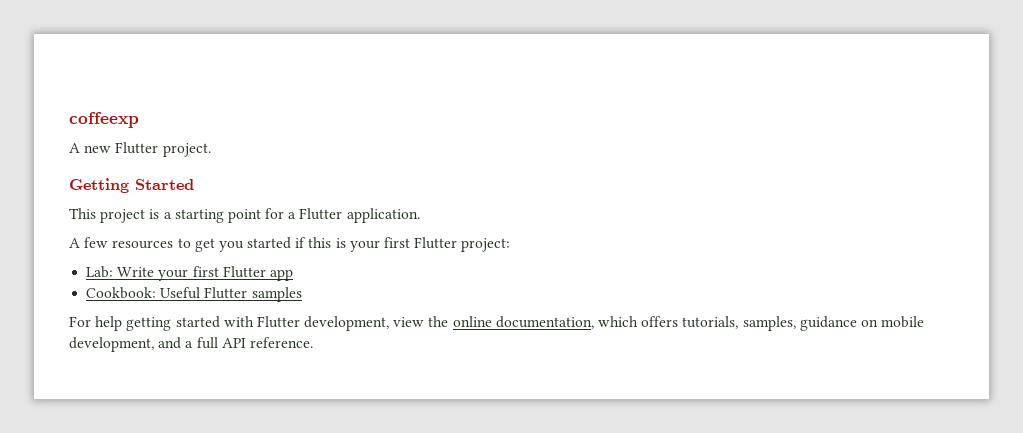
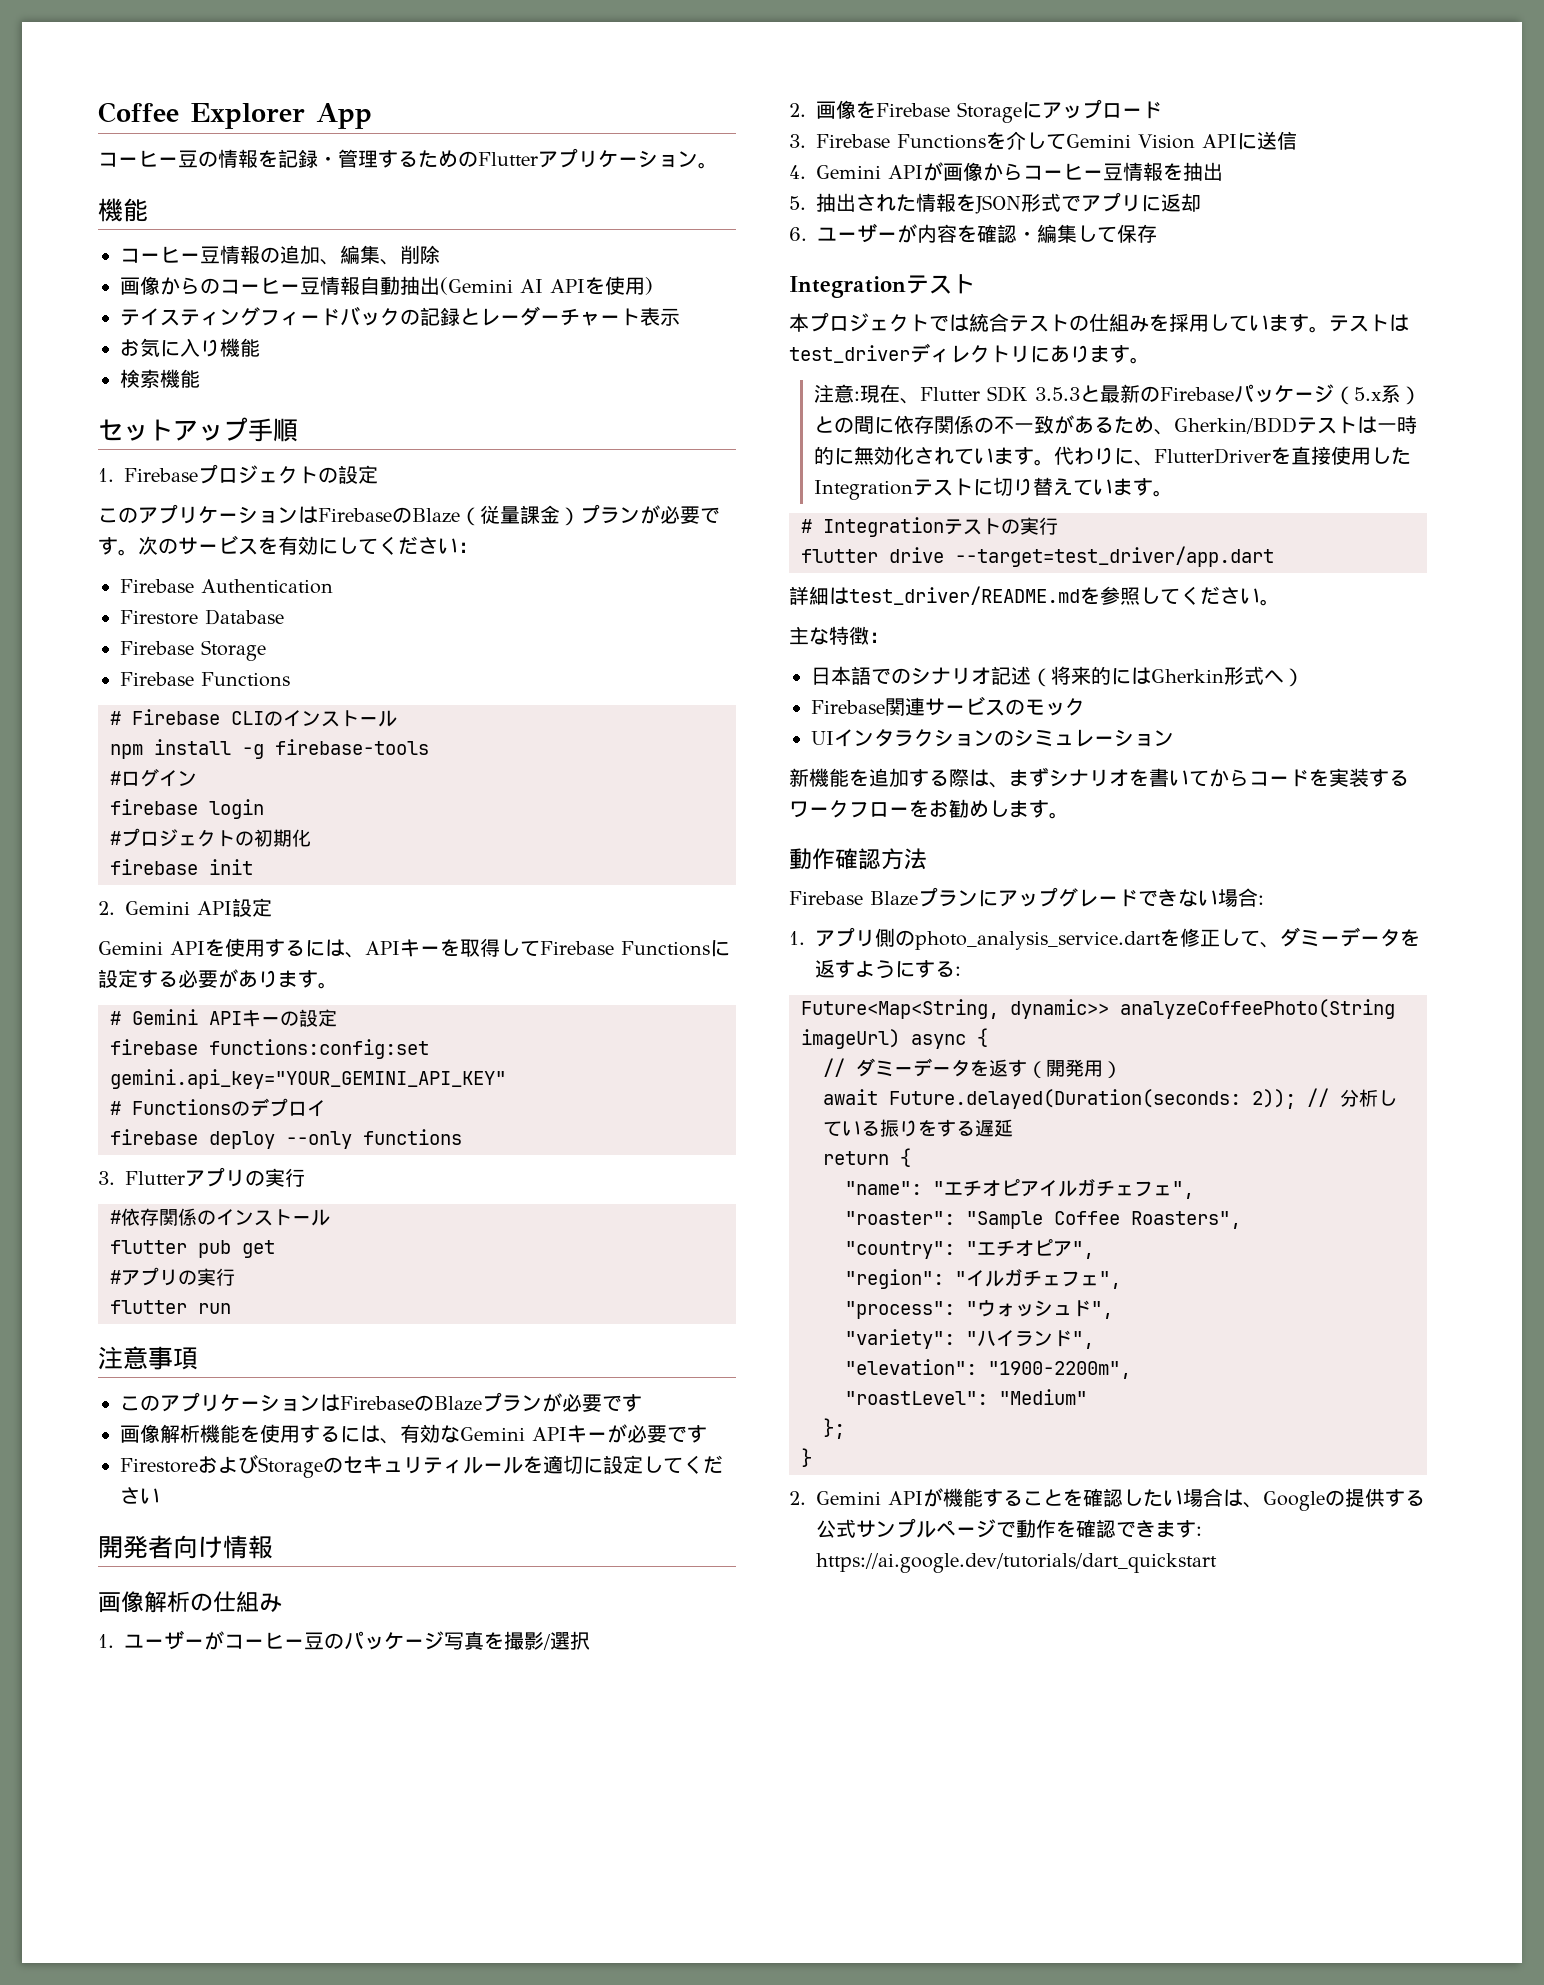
- coffeexp
- A new Flutter project.
- Getting Started
- This project is a starting point for a Flutter application.
- A few resources to get you started if this is your first Flutter project:
- Lab: Write your first Flutter app
- Cookbook: Useful Flutter samples
- For help getting started with Flutter development, view the online documentation, which offers tutorials, samples, guidance on mobile development, and a full API reference.
+ Coffee Explorer App
+ コーヒー豆の情報を記録・管理するためのFlutterアプリケーション。
+ 機能
+ コーヒー豆情報の追加、編集、削除
+ 画像からのコーヒー豆情報自動抽出(Gemini AI APIを使用)
+ テイスティングフィードバックの記録とレーダーチャート表示
+ お気に入り機能
+ 検索機能
+ セットアップ手順
+ 1. Firebaseプロジェクトの設定
+ このアプリケーションはFirebaseのBlaze（従量課金）プランが必要です。次のサービスを有効にしてください：
+ Firebase Authentication
+ Firestore Database
+ Firebase Storage
+ Firebase Functions
+ # Firebase CLIのインストール
+ npm install -g firebase-tools
+ #ログイン
+ firebase login
+ #プロジェクトの初期化
+ firebase init
+ 2. Gemini API設定
+ Gemini APIを使用するには、APIキーを取得してFirebase Functionsに設定する必要があります。
+ # Gemini APIキーの設定
+ firebase functions:config:set gemini.api_key="YOUR_GEMINI_API_KEY"
+ # Functionsのデプロイ
+ firebase deploy --only functions
+ 3. Flutterアプリの実行
+ #依存関係のインストール
+ flutter pub get
+ #アプリの実行
+ flutter run
+ 注意事項
+ このアプリケーションはFirebaseのBlazeプランが必要です
+ 画像解析機能を使用するには、有効なGemini APIキーが必要です
+ FirestoreおよびStorageのセキュリティルールを適切に設定してください
+ 開発者向け情報
+ 画像解析の仕組み
+ 1.ユーザーがコーヒー豆のパッケージ写真を撮影/選択
+ 2.画像をFirebase Storageにアップロード
+ 3. Firebase Functionsを介してGemini Vision APIに送信
+ 4. Gemini APIが画像からコーヒー豆情報を抽出
+ 5.抽出された情報をJSON形式でアプリに返却
+ 6.ユーザーが内容を確認・編集して保存
+ Integrationテスト
+ 本プロジェクトでは統合テストの仕組みを採用しています。テストはtest_driverディレクトリにあります。
+ 注意:現在、Flutter SDK 3.5.3と最新のFirebaseパッケージ（5.x系）との間に依存関係の不一致があるため、Gherkin/BDDテストは一時的に無効化されています。代わりに、FlutterDriverを直接使用したIntegrationテストに切り替えています。
+ # Integrationテストの実行
+ flutter drive --target=test_driver/app.dart
+ 詳細はtest_driver/README.mdを参照してください。
+ 主な特徴：
+ 日本語でのシナリオ記述（将来的にはGherkin形式へ）
+ Firebase関連サービスのモック
+ UIインタラクションのシミュレーション
+ 新機能を追加する際は、まずシナリオを書いてからコードを実装するワークフローをお勧めします。
+ 動作確認方法
+ Firebase Blazeプランにアップグレードできない場合:
+ 1.アプリ側のphoto_analysis_service.dartを修正して、ダミーデータを返すようにする:
+ Future<Map<String, dynamic>> analyzeCoffeePhoto(String imageUrl) async {
+ // ダミーデータを返す（開発用）
+ await Future.delayed(Duration(seconds: 2)); // 分析している振りをする遅延
+ return {
+ "name": "エチオピアイルガチェフェ",
+ "roaster": "Sample Coffee Roasters",
+ "country": "エチオピア",
+ "region": "イルガチェフェ",
+ "process": "ウォッシュド",
+ "variety": "ハイランド",
+ "elevation": "1900-2200m",
+ "roastLevel": "Medium"
+ };
+ }
+ 2. Gemini APIが機能することを確認したい場合は、Googleの提供する公式サンプルページで動作を確認できます: https://ai.google.dev/tutorials/dart_quickstart

